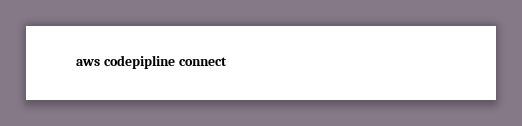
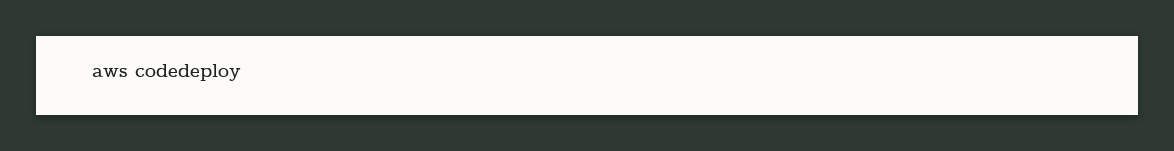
- aws codepipline connect
+ aws codedeploy

